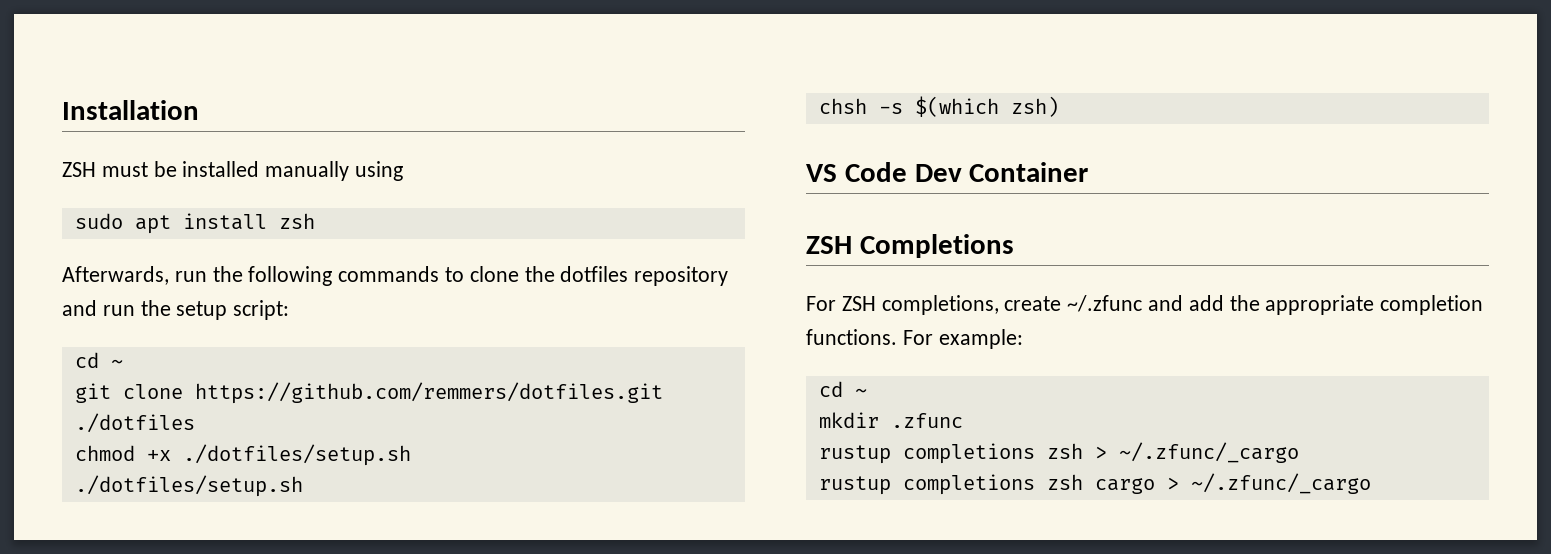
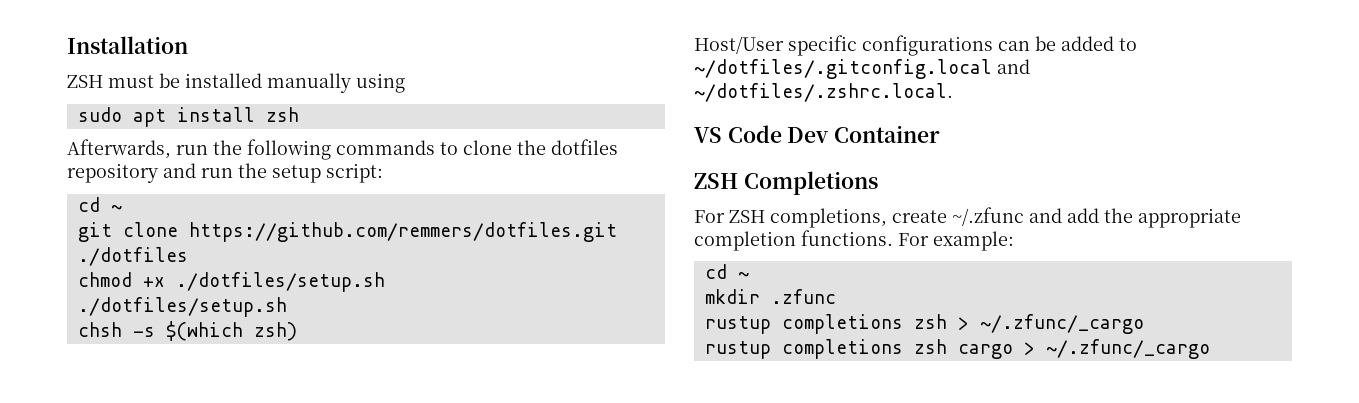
+ Host/User specific configurations can be added to ~/dotfiles/.gitconfig.local and ~/dotfiles/.zshrc.local.

